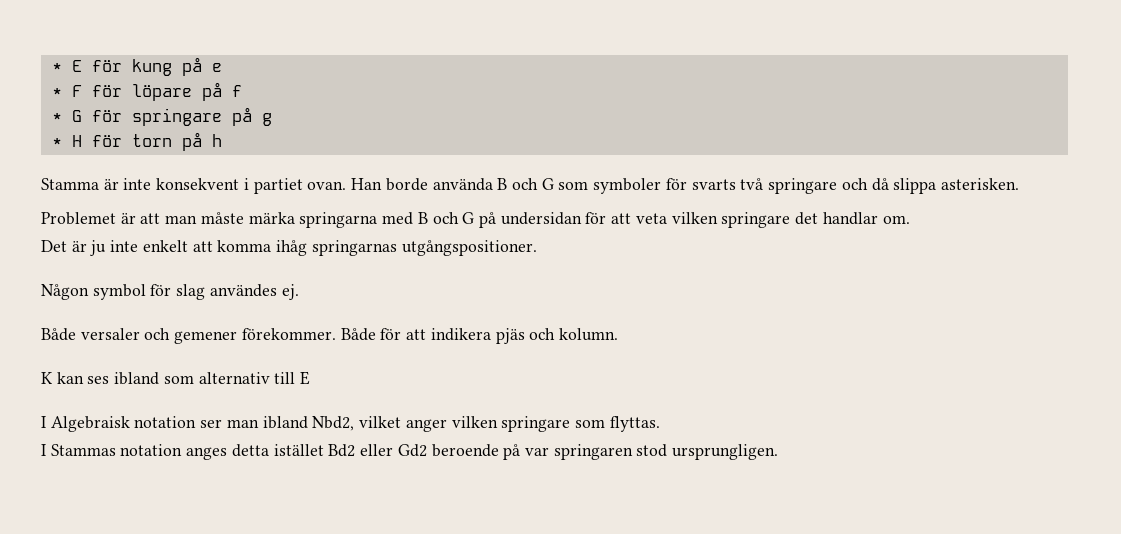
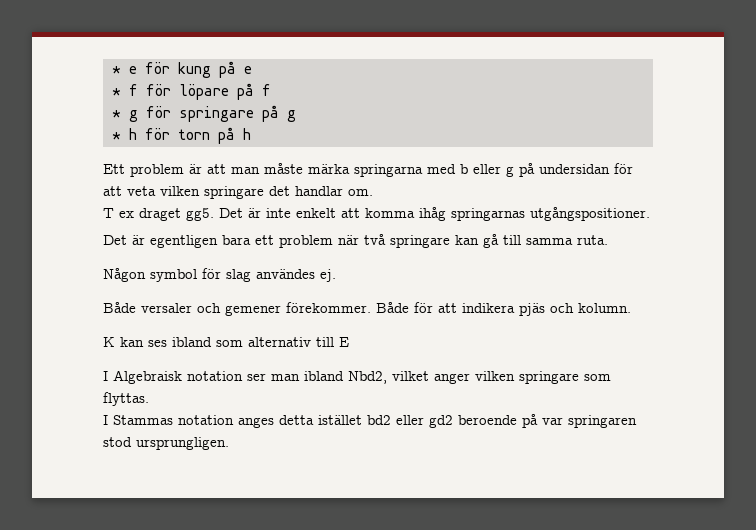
- * E för kung på e
+ * e för kung på e
- * F för löpare på f
+ * f för löpare på f
- * G för springare på g
+ * g för springare på g
- * H för torn på h
+ * h för torn på h
- Stamma är inte konsekvent i partiet ovan. Han borde använda B och G som symboler för svarts två springare och då slippa asterisken.
- Problemet är att man måste märka springarna med B och G på undersidan för att veta vilken springare det handlar om.
+ Ett problem är att man måste märka springarna med b eller g på undersidan för att veta vilken springare det handlar om.
- Det är ju inte enkelt att komma ihåg springarnas utgångspositioner.
+ T ex draget gg5. Det är inte enkelt att komma ihåg springarnas utgångspositioner.
+ Det är egentligen bara ett problem när två springare kan gå till samma ruta.
- I Stammas notation anges detta istället Bd2 eller Gd2 beroende på var springaren stod ursprungligen.
+ I Stammas notation anges detta istället bd2 eller gd2 beroende på var springaren stod ursprungligen.

